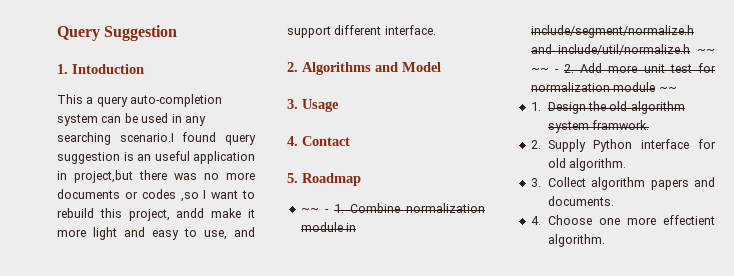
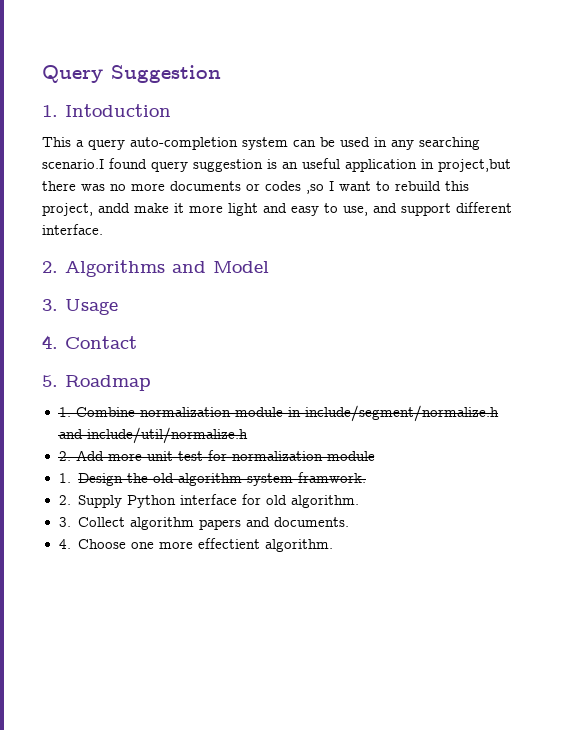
- ~~ - 1. Combine normalization module in include/segment/normalize.h and include/util/normalize.h ~~ ~~ - 2. Add more unit test for normalization module ~~
+ 1. Combine normalization module in include/segment/normalize.h and include/util/normalize.h
+ 2. Add more unit test for normalization module

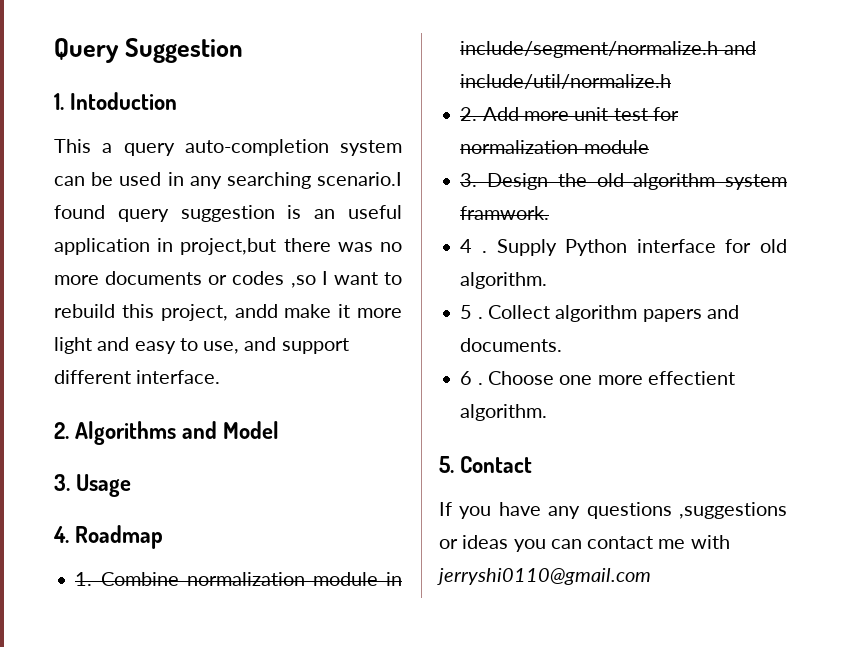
- 4. Contact
- 5. Roadmap
+ 4. Roadmap
- 1. Design the old algorithm system framwork.
+ 3. Design the old algorithm system framwork.
- 2. Supply Python interface for old algorithm.
+ 4 . Supply Python interface for old algorithm.
- 3. Collect algorithm papers and documents.
+ 5 . Collect algorithm papers and documents.
- 4. Choose one more effectient algorithm.
+ 6 . Choose one more effectient algorithm.
+ 5. Contact
+ If you have any questions ,suggestions or ideas you can contact me with jerryshi0110@gmail.com

